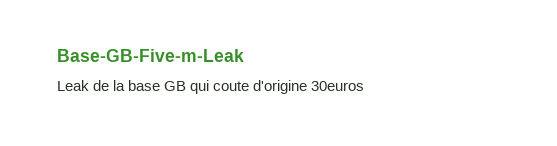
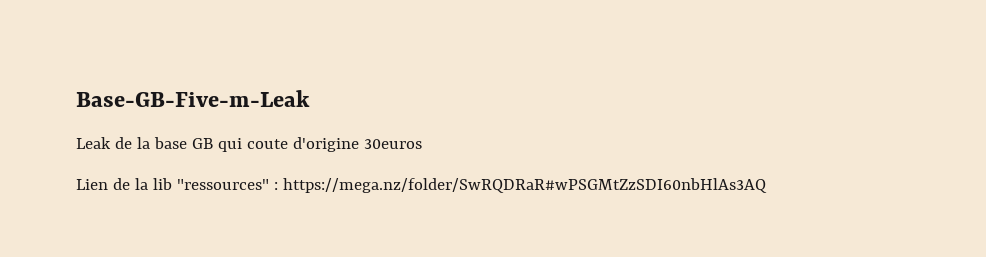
+ Lien de la lib "ressources" : https://mega.nz/folder/SwRQDRaR#wPSGMtZzSDI60nbHlAs3AQ

